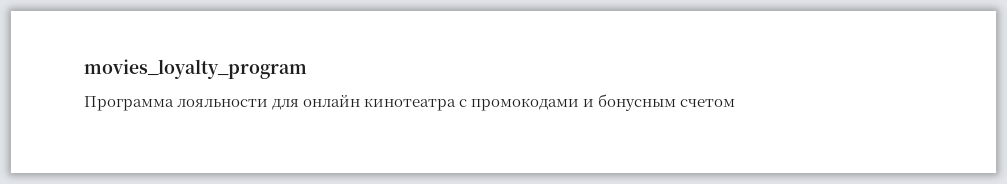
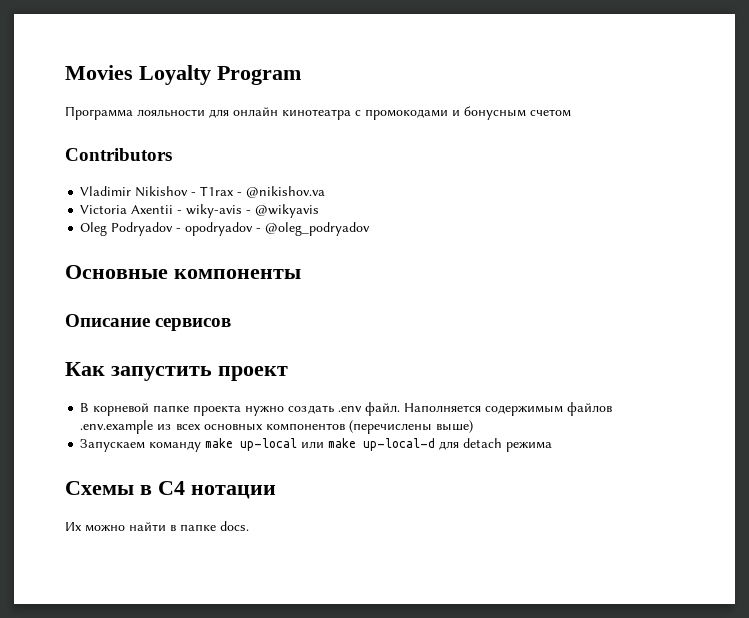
- movies_loyalty_program
+ Movies Loyalty Program
+ Contributors
+ Vladimir Nikishov - T1rax - @nikishov.va
+ Victoria Axentii - wiky-avis - @wikyavis
+ Oleg Podryadov - opodryadov - @oleg_podryadov
+ Основные компоненты
+ Описание сервисов
+ Как запустить проект
+ В корневой папке проекта нужно создать .env файл. Наполняется содержимым файлов .env.example из всех основных компонентов (перечислены выше)
+ Запускаем команду make up-local или make up-local-d для detach режима
+ Схемы в C4 нотации
+ Их можно найти в папке docs.

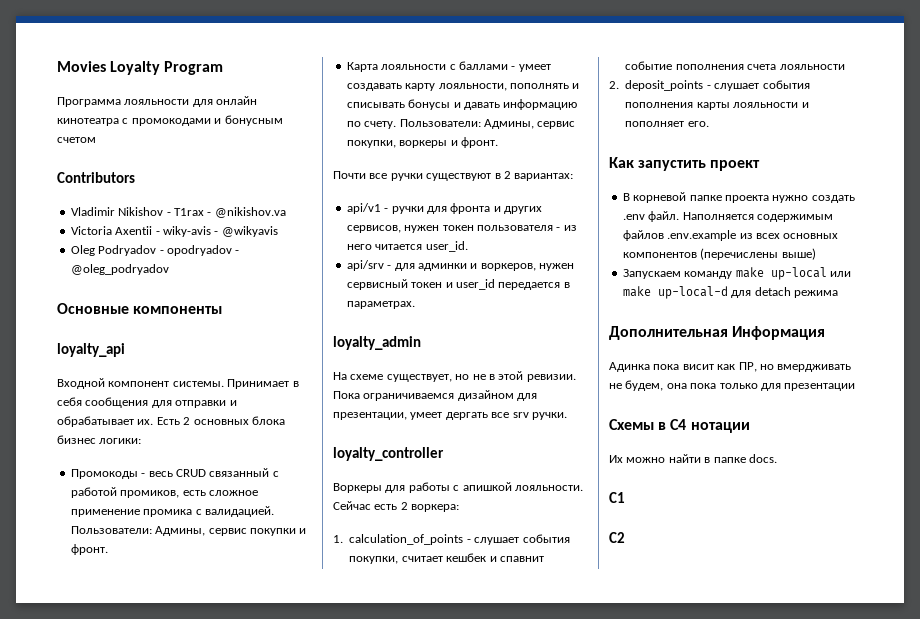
- Описание сервисов
+ loyalty_api
+ Входной компонент системы. Принимает в себя сообщения для отправки и обрабатывает их. Есть 2 основных блока бизнес логики:
+ Промокоды - весь CRUD связанный с работой промиков, есть сложное применение промика с валидацией. Пользователи: Админы, сервис покупки и фронт.
+ Карта лояльности с баллами - умеет создавать карту лояльности, пополнять и списывать бонусы и давать информацию по счету. Пользователи: Админы, сервис покупки, воркеры и фронт.
+ Почти все ручки существуют в 2 вариантах:
+ api/v1 - ручки для фронта и других сервисов, нужен токен пользователя - из него читается user_id.
+ api/srv - для админки и воркеров, нужен сервисный токен и user_id передается в параметрах.
+ loyalty_admin
+ На схеме существует, но не в этой ревизии. Пока ограничиваемся дизайном для презентации, умеет дергать все srv ручки.
+ loyalty_controller
+ Воркеры для работы с апишкой лояльности. Сейчас есть 2 воркера:
+ 1. calculation_of_points - слушает события покупки, считает кешбек и спавнит событие пополнения счета лояльности
+ 2. deposit_points - слушает события пополнения карты лояльности и пополняет его.
+ Дополнительная Информация
+ Адинка пока висит как ПР, но вмердживать не будем, она пока только для презентации
+ C1
+ C2

